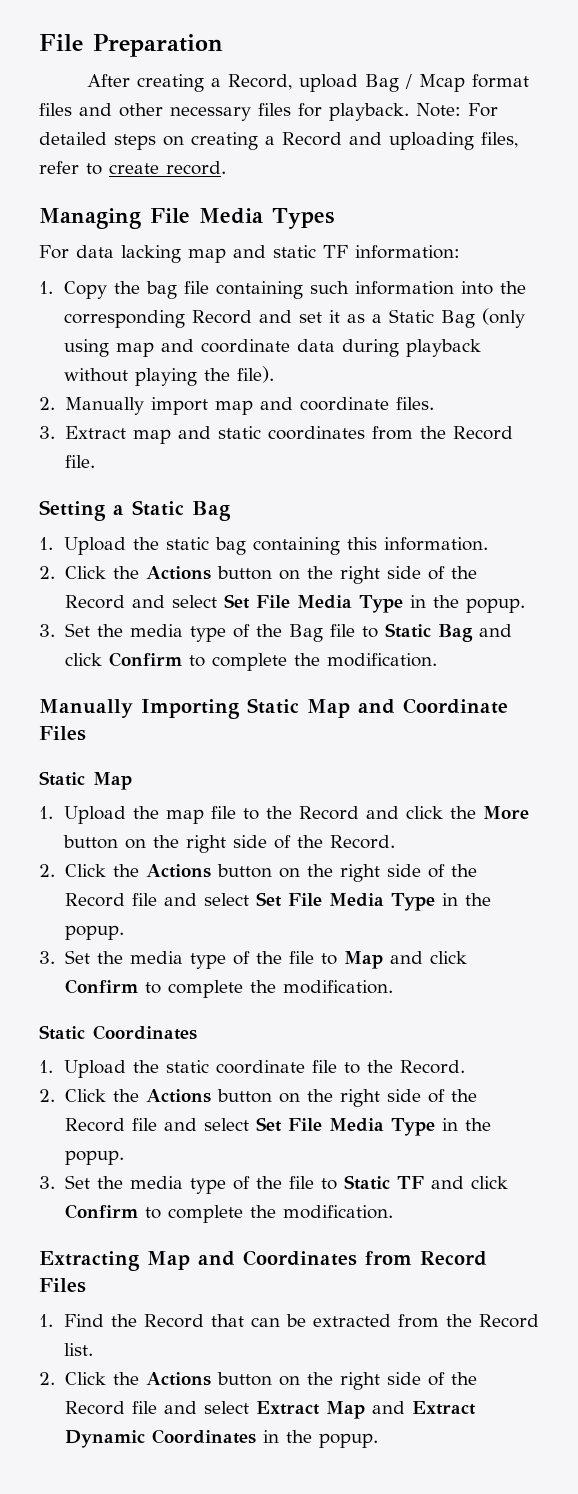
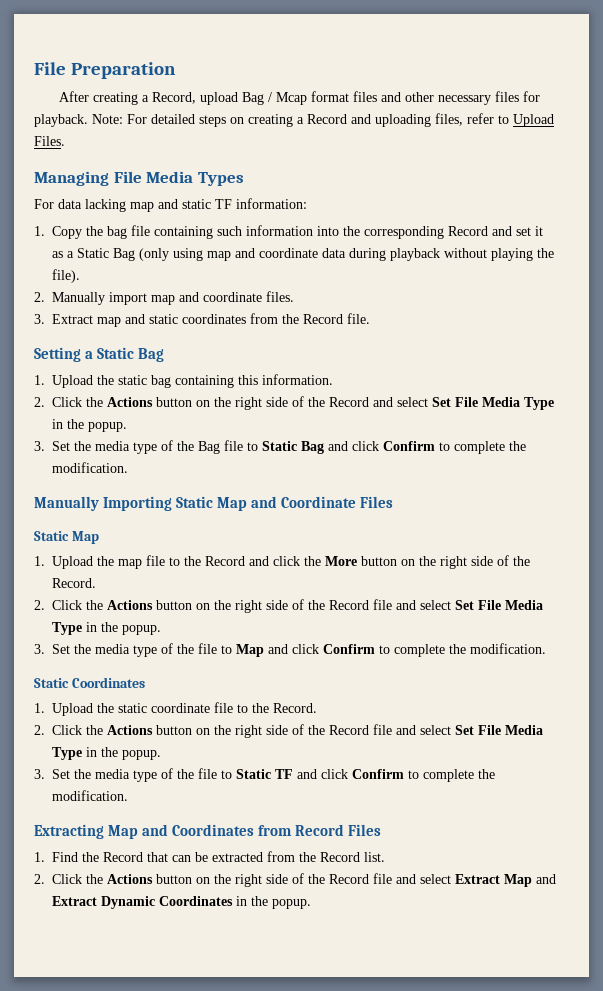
- Note: For detailed steps on creating a Record and uploading files, refer to create record.
+ Note: For detailed steps on creating a Record and uploading files, refer to Upload Files.

